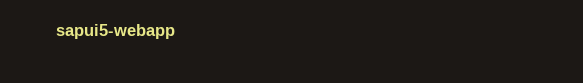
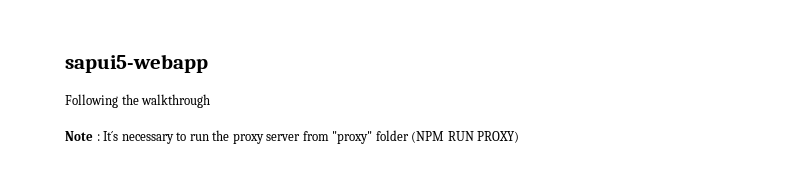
+ Following the walkthrough
+ Note : It´s necessary to run the proxy server from "proxy" folder (NPM RUN PROXY)

